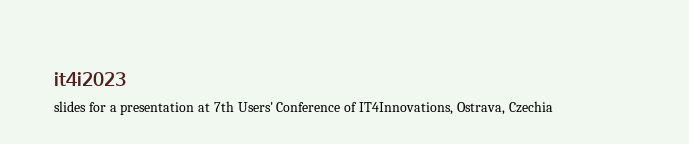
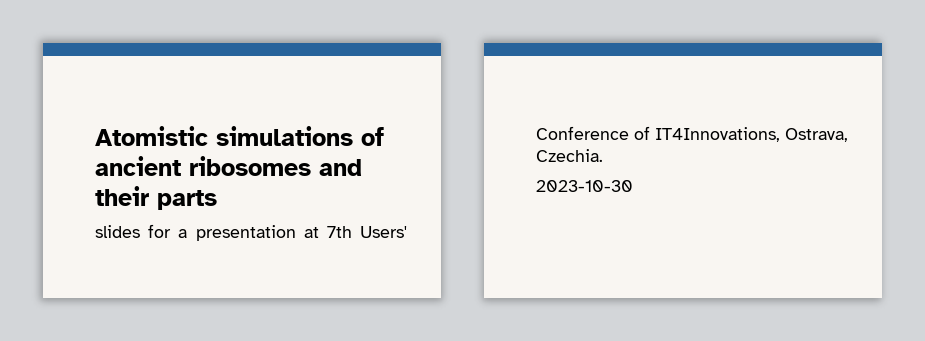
- it4i2023
+ Atomistic simulations of ancient ribosomes and their parts
- slides for a presentation at 7th Users' Conference of IT4Innovations, Ostrava, Czechia
+ slides for a presentation at 7th Users' Conference of IT4Innovations, Ostrava, Czechia.
+ 2023-10-30

